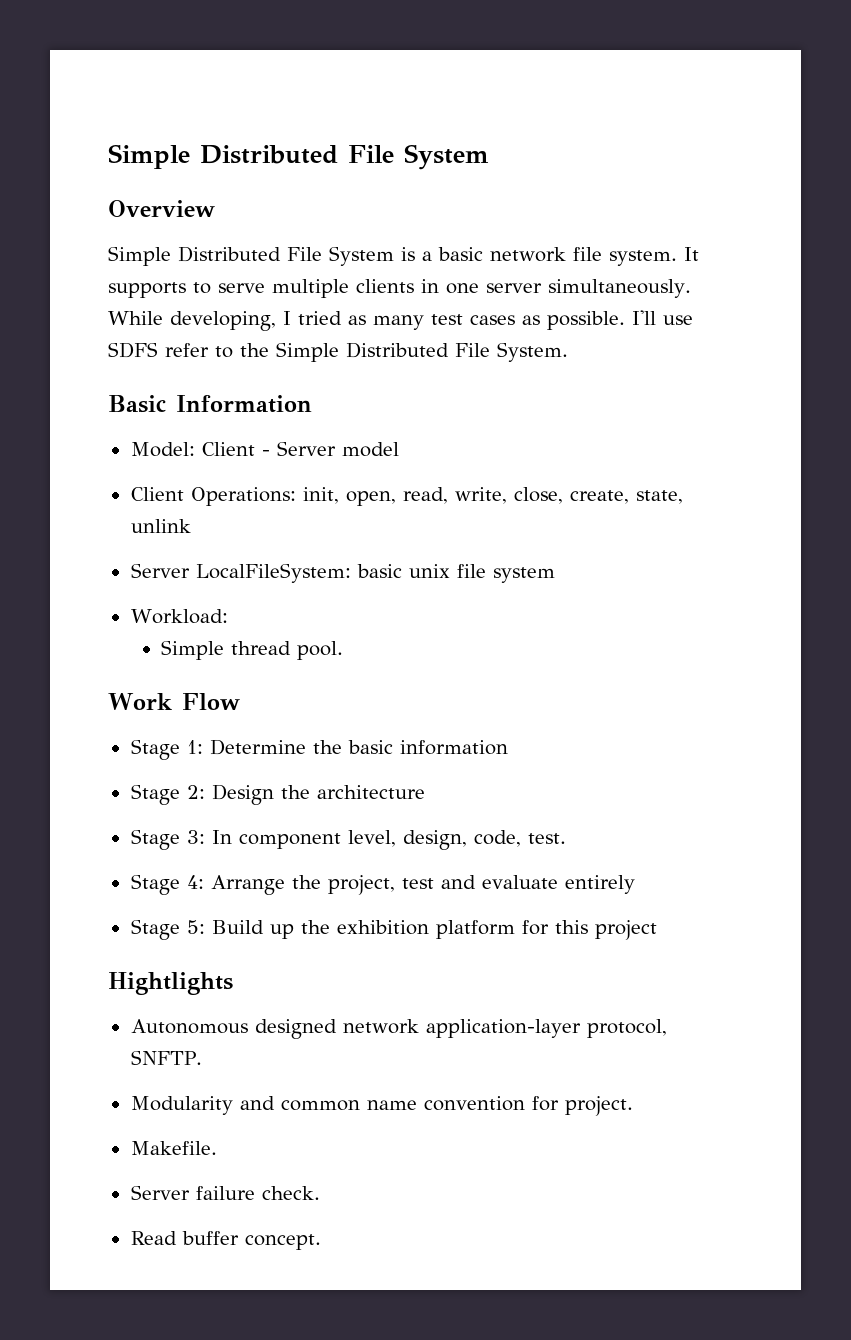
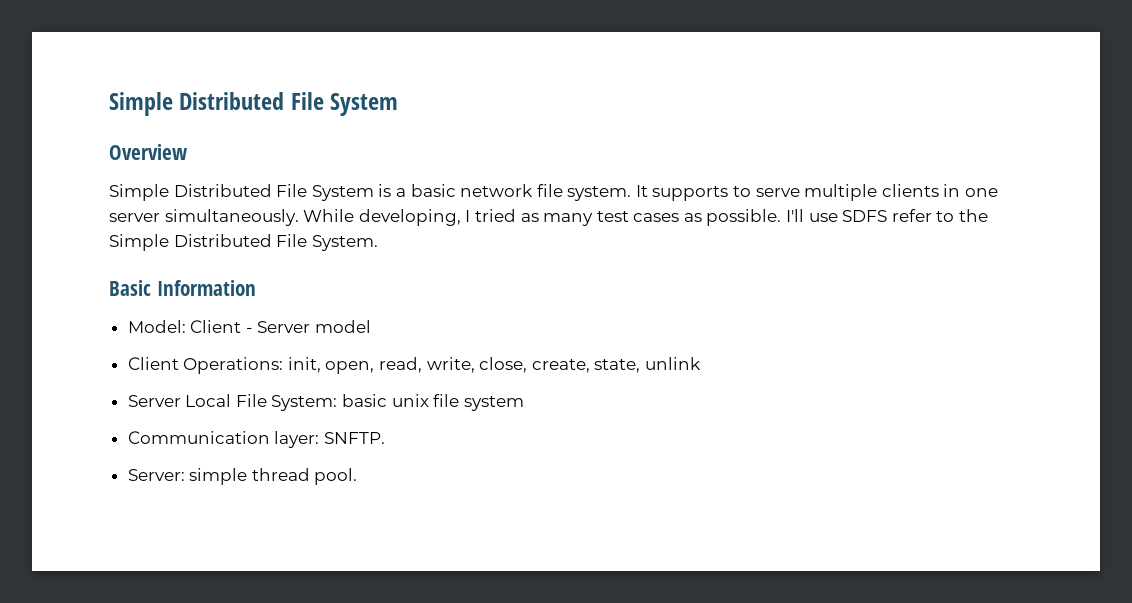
- Server LocalFileSystem: basic unix file system
+ Server Local File System: basic unix file system
- Workload:
- Simple thread pool.
- Work Flow
- Stage 1: Determine the basic information
- Stage 2: Design the architecture
- Stage 3: In component level, design, code, test.
- Stage 4: Arrange the project, test and evaluate entirely
- Stage 5: Build up the exhibition platform for this project
- Hightlights
- Autonomous designed network application-layer protocol, SNFTP.
- Modularity and common name convention for project.
- Makefile.
- Server failure check.
- Read buffer concept.
+ Communication layer: SNFTP.
+ Server: simple thread pool.

